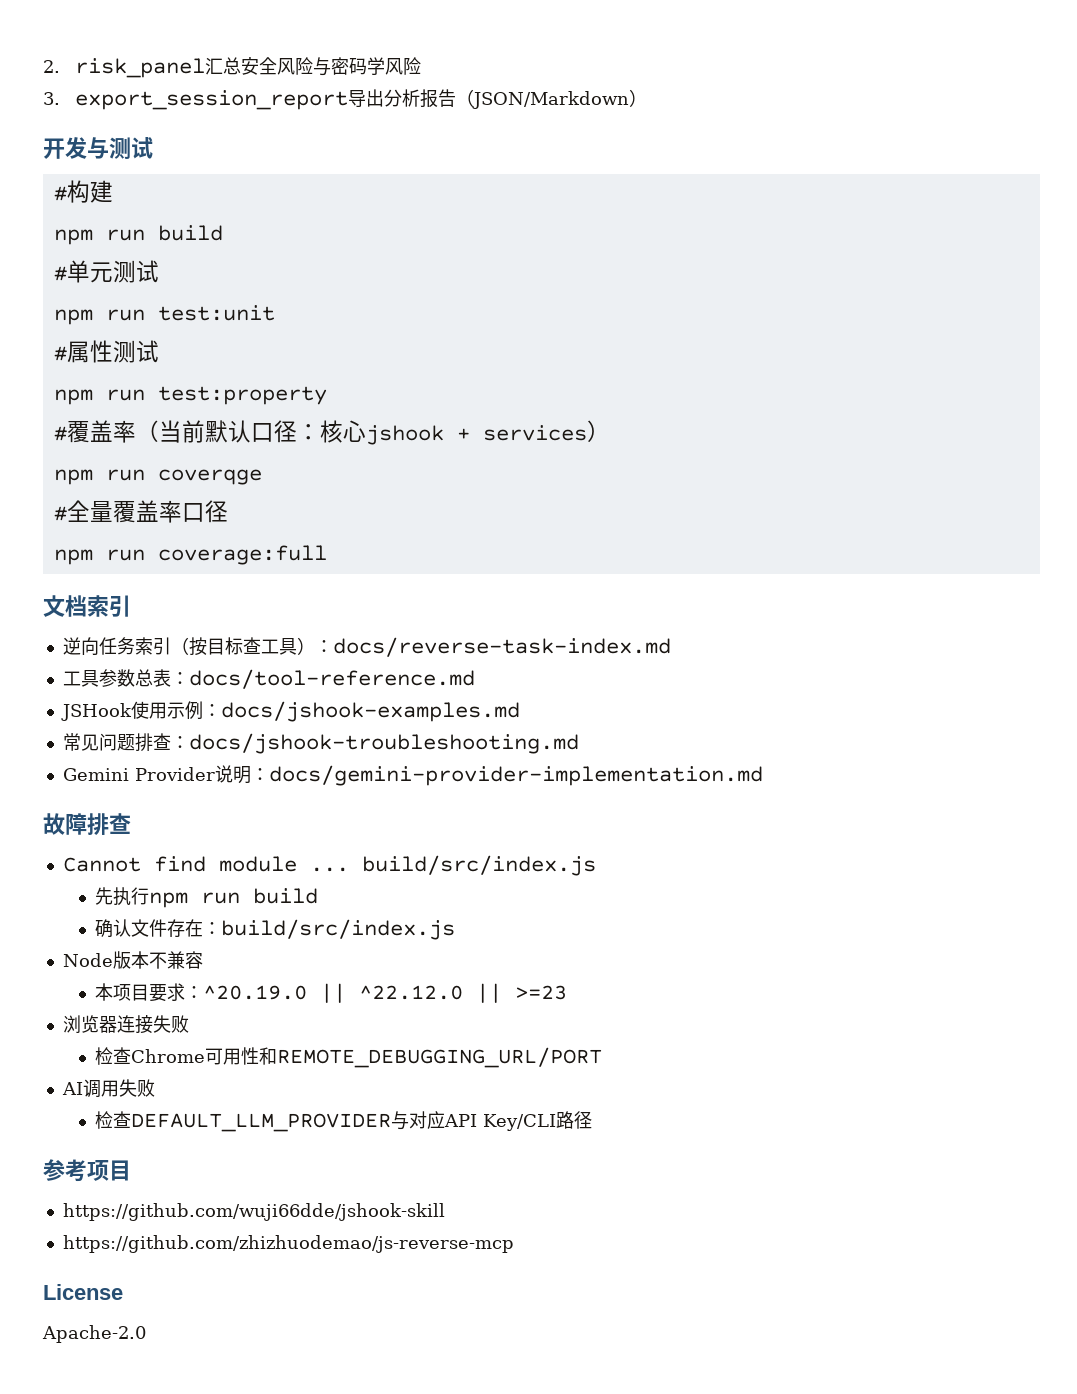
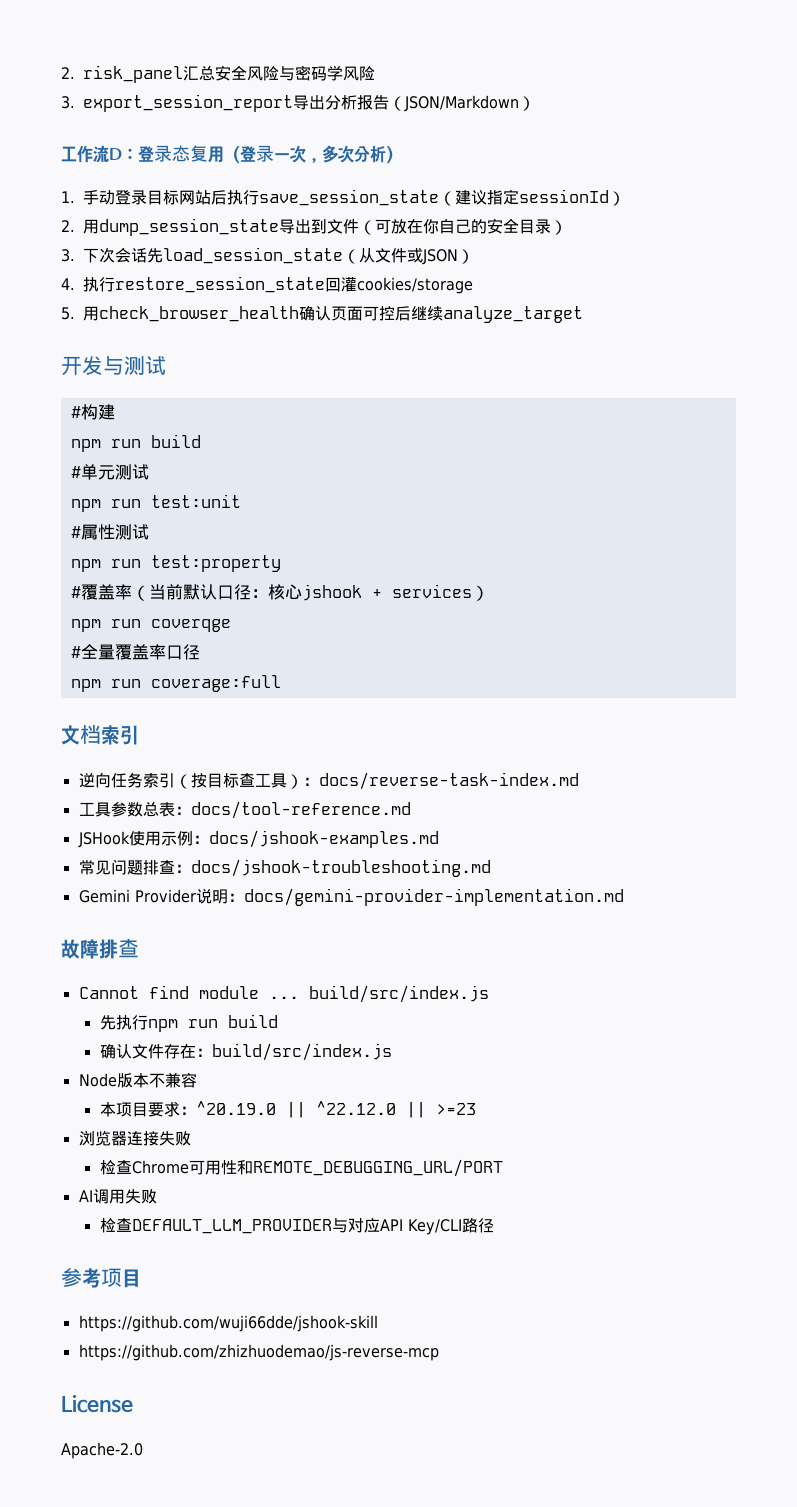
+ 工作流D：登录态复用（登录一次，多次分析）
+ 1.手动登录目标网站后执行save_session_state（建议指定sessionId）
+ 2.用dump_session_state导出到文件（可放在你自己的安全目录）
+ 3.下次会话先load_session_state（从文件或JSON）
+ 4.执行restore_session_state回灌cookies/storage
+ 5.用check_browser_health确认页面可控后继续analyze_target

